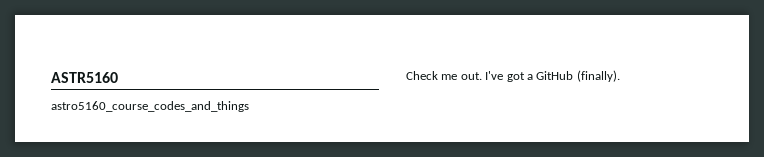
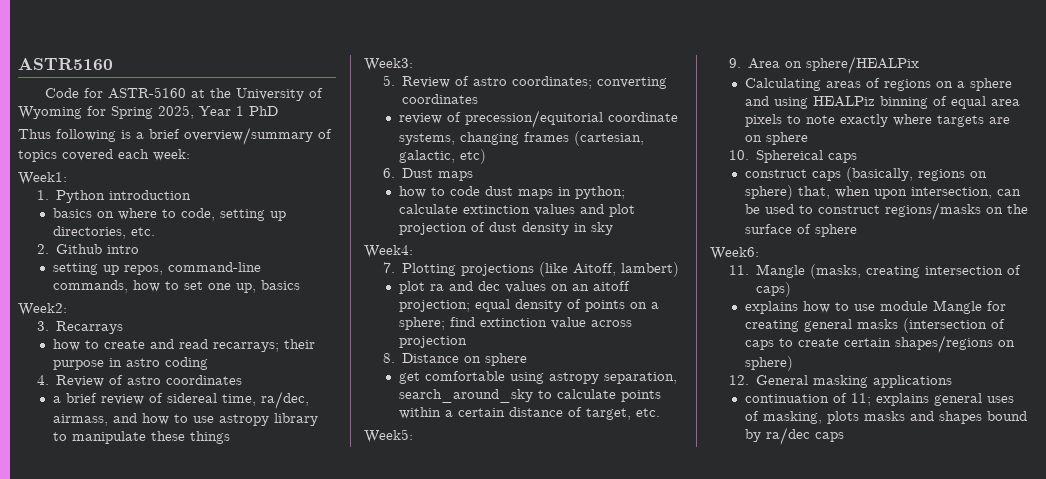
- astro5160_course_codes_and_things
- Check me out. I've got a GitHub (finally).
+ Code for ASTR-5160 at the University of Wyoming for Spring 2025, Year 1 PhD
+ Thus following is a brief overview/summary of topics covered each week:
+ Week1:
+ 1. Python introduction
+ basics on where to code, setting up directories, etc.
+ 2. Github intro
+ setting up repos, command-line commands, how to set one up, basics
+ Week2:
+ 3. Recarrays
+ how to create and read recarrays; their purpose in astro coding
+ 4. Review of astro coordinates
+ a brief review of sidereal time, ra/dec, airmass, and how to use astropy library to manipulate these things
+ Week3:
+ 5. Review of astro coordinates; converting coordinates
+ review of precession/equitorial coordinate systems, changing frames (cartesian, galactic, etc)
+ 6. Dust maps
+ how to code dust maps in python; calculate extinction values and plot projection of dust density in sky
+ Week4:
+ 7. Plotting projections (like Aitoff, lambert)
+ plot ra and dec values on an aitoff projection; equal density of points on a sphere; find extinction value across projection
+ 8. Distance on sphere
+ get comfortable using astropy separation, search_around_sky to calculate points within a certain distance of target, etc.
+ Week5:
+ 9. Area on sphere/HEALPix
+ Calculating areas of regions on a sphere and using HEALPiz binning of equal area pixels to note exactly where targets are on sphere
+ 10. Sphereical caps
+ construct caps (basically, regions on sphere) that, when upon intersection, can be used to construct regions/masks on the surface of sphere
+ Week6:
+ 11. Mangle (masks, creating intersection of caps)
+ explains how to use module Mangle for creating general masks (intersection of caps to create certain shapes/regions on sphere)
+ 12. General masking applications
+ continuation of 11; explains general uses of masking, plots masks and shapes bound by ra/dec caps

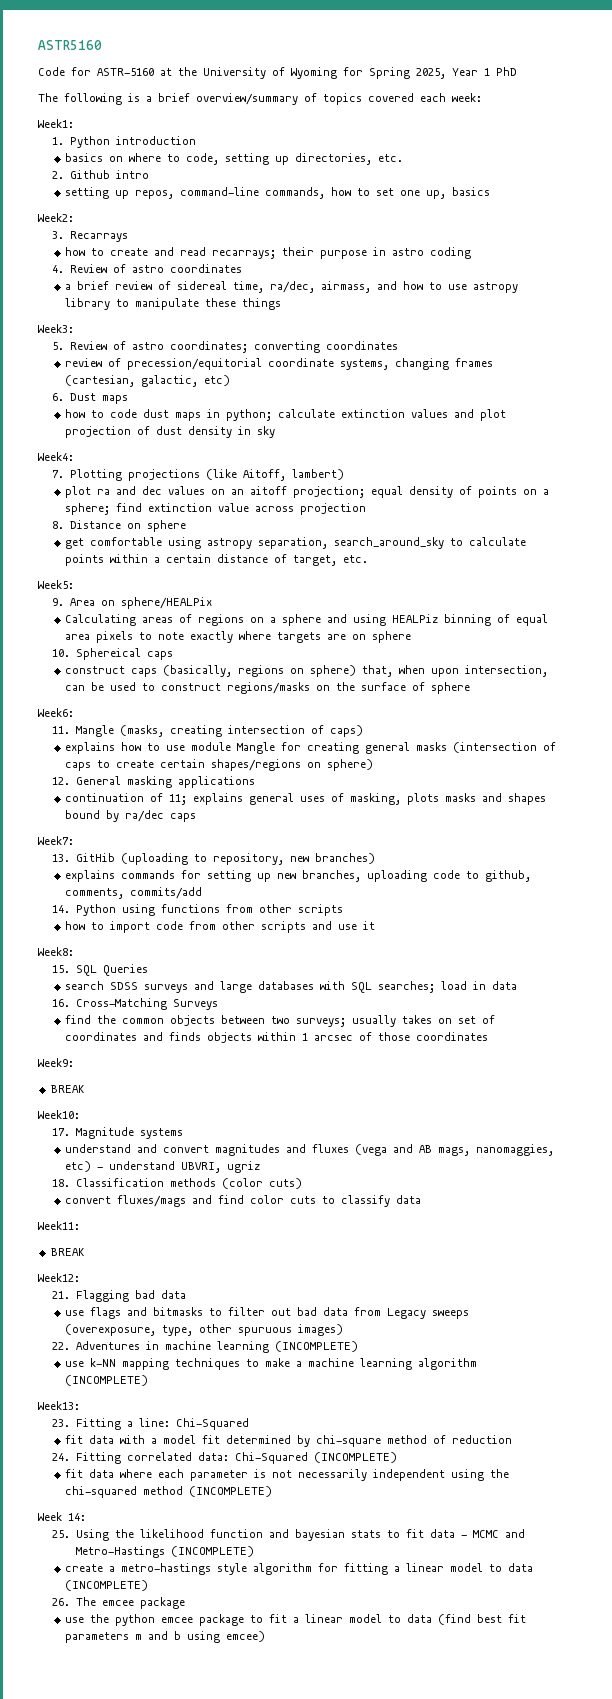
- Thus following is a brief overview/summary of topics covered each week:
+ The following is a brief overview/summary of topics covered each week:
+ Week7:
+ 13. GitHib (uploading to repository, new branches)
+ explains commands for setting up new branches, uploading code to github, comments, commits/add
+ 14. Python using functions from other scripts
+ how to import code from other scripts and use it
+ Week8:
+ 15. SQL Queries
+ search SDSS surveys and large databases with SQL searches; load in data
+ 16. Cross-Matching Surveys
+ find the common objects between two surveys; usually takes on set of coordinates and finds objects within 1 arcsec of those coordinates
+ Week9:
+ BREAK
+ Week10:
+ 17. Magnitude systems
+ understand and convert magnitudes and fluxes (vega and AB mags, nanomaggies, etc) - understand UBVRI, ugriz
+ 18. Classification methods (color cuts)
+ convert fluxes/mags and find color cuts to classify data
+ Week11:
+ BREAK
+ Week12:
+ 21. Flagging bad data
+ use flags and bitmasks to filter out bad data from Legacy sweeps (overexposure, type, other spuruous images)
+ 22. Adventures in machine learning (INCOMPLETE)
+ use k-NN mapping techniques to make a machine learning algorithm (INCOMPLETE)
+ Week13:
+ 23. Fitting a line: Chi-Squared
+ fit data with a model fit determined by chi-square method of reduction
+ 24. Fitting correlated data: Chi-Squared (INCOMPLETE)
+ fit data where each parameter is not necessarily independent using the chi-squared method (INCOMPLETE)
+ Week 14:
+ 25. Using the likelihood function and bayesian stats to fit data - MCMC and Metro-Hastings (INCOMPLETE)
+ create a metro-hastings style algorithm for fitting a linear model to data (INCOMPLETE)
+ 26. The emcee package
+ use the python emcee package to fit a linear model to data (find best fit parameters m and b using emcee)

